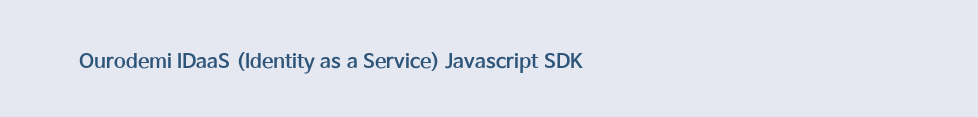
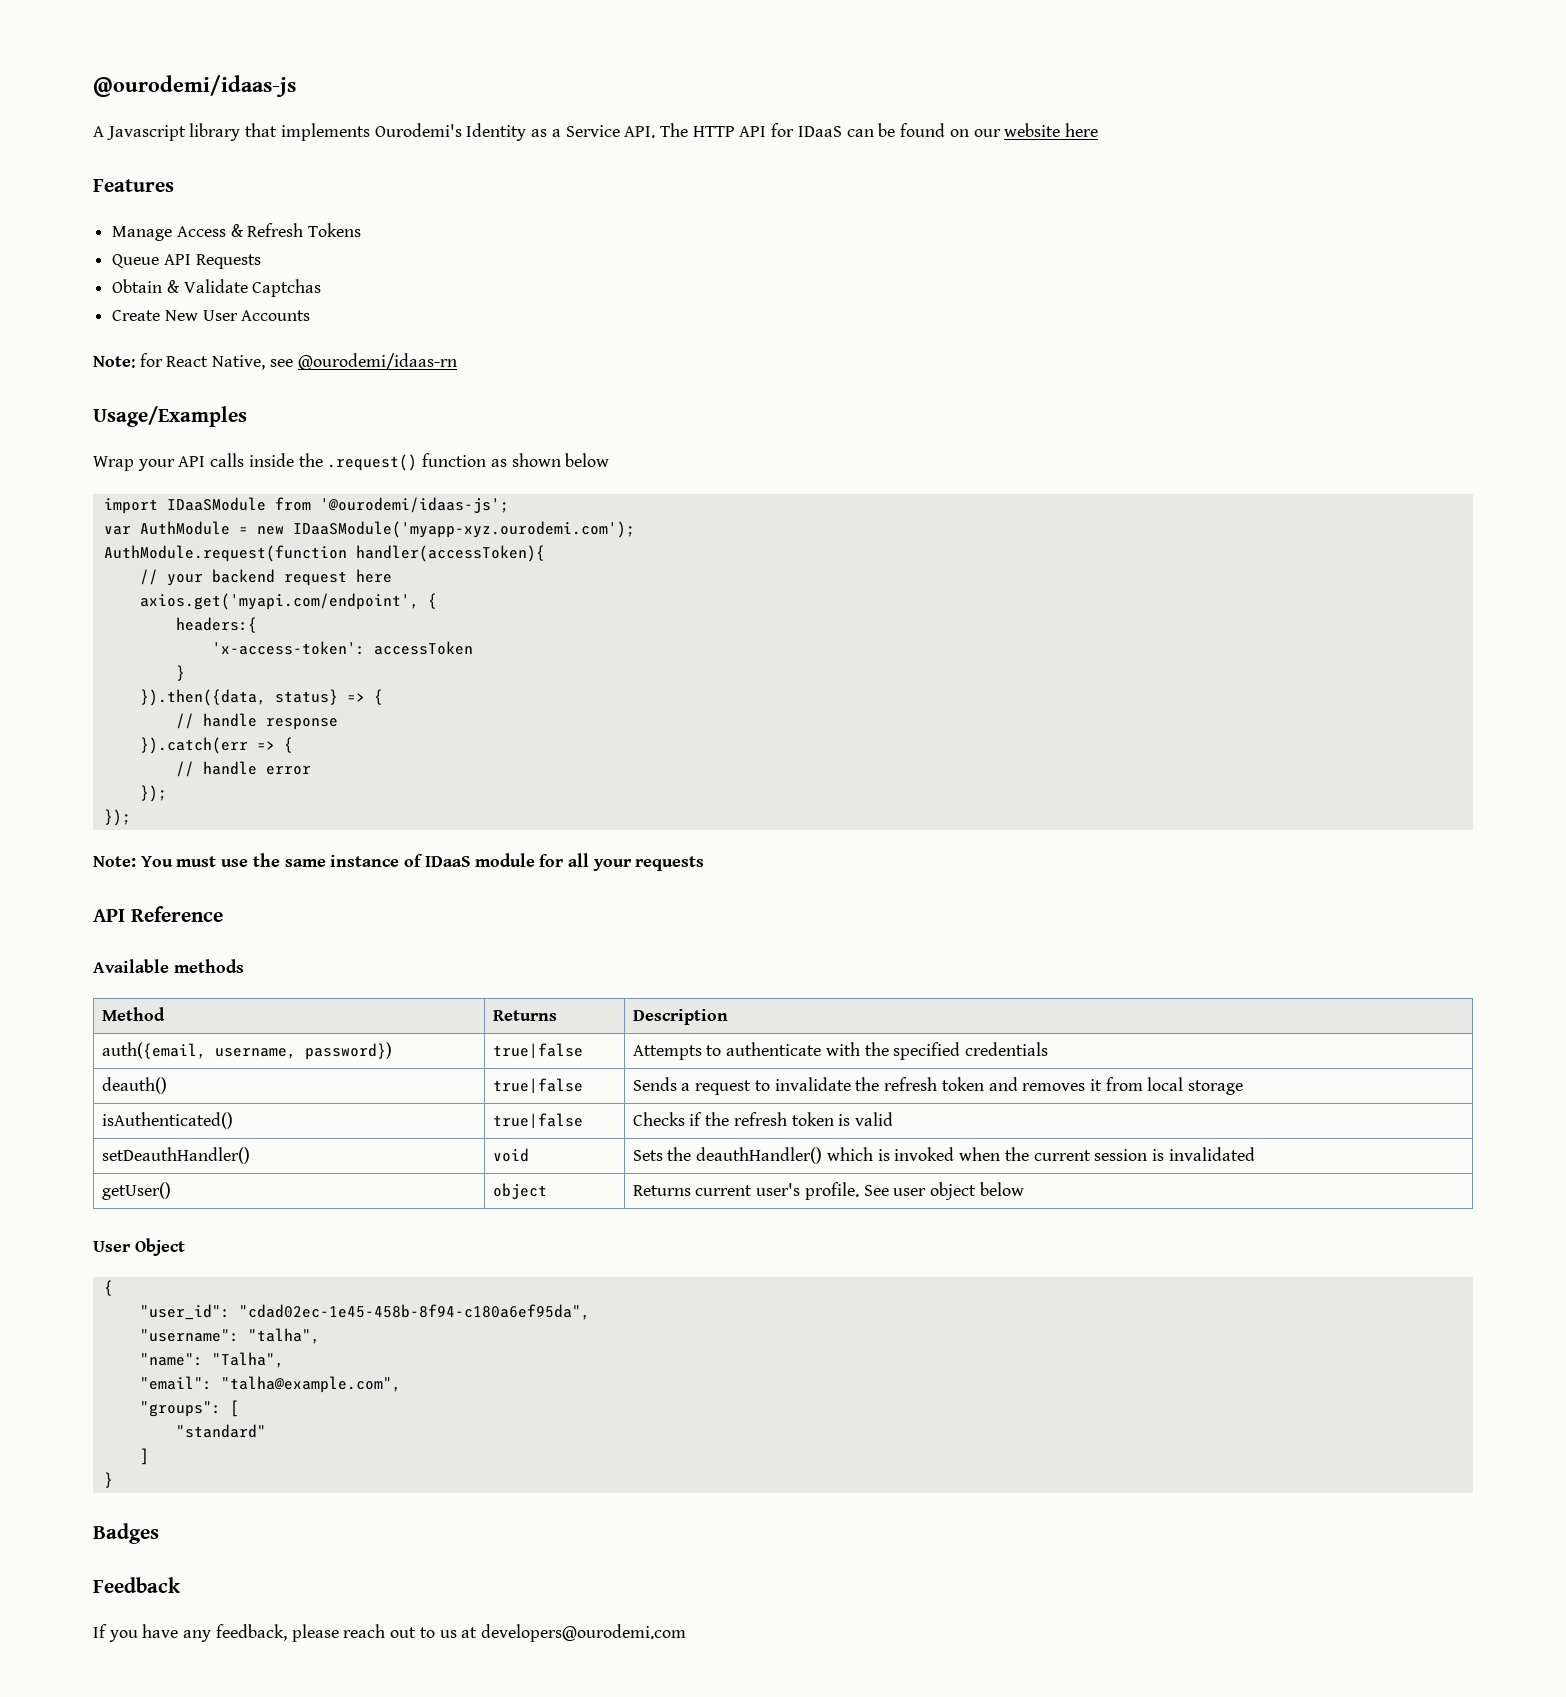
- Ourodemi IDaaS (Identity as a Service) Javascript SDK
+ @ourodemi/idaas-js
+ A Javascript library that implements Ourodemi's Identity as a Service API. The HTTP API for IDaaS can be found on our website here
+ Features
+ Manage Access & Refresh Tokens
+ Queue API Requests
+ Obtain & Validate Captchas
+ Create New User Accounts
+ Note: for React Native, see @ourodemi/idaas-rn
+ Usage/Examples
+ Wrap your API calls inside the .request() function as shown below
+ import IDaaSModule from '@ourodemi/idaas-js';
+ var AuthModule = new IDaaSModule('myapp-xyz.ourodemi.com');
+ AuthModule.request(function handler(accessToken){
+ // your backend request here
+ axios.get('myapi.com/endpoint', {
+ headers:{
+ 'x-access-token': accessToken
+ }
+ }).then({data, status} => {
+ // handle response
+ }).catch(err => {
+ // handle error
+ });
+ });
+ Note: You must use the same instance of IDaaS module for all your requests
+ API Reference
+ Available methods
+ Method | Returns | Description
+ auth({email, username, password}) | true|false | Attempts to authenticate with the specified credentials
+ deauth() | true|false | Sends a request to invalidate the refresh token and removes it from local storage
+ isAuthenticated() | true|false | Checks if the refresh token is valid
+ setDeauthHandler() | void | Sets the deauthHandler() which is invoked when the current session is invalidated
+ getUser() | object | Returns current user's profile. See user object below
+ User Object
+ {
+ "user_id": "cdad02ec-1e45-458b-8f94-c180a6ef95da",
+ "username": "talha",
+ "name": "Talha",
+ "email": "talha@example.com",
+ "groups": [
+ "standard"
+ ]
+ }
+ Badges
+ Feedback
+ If you have any feedback, please reach out to us at developers@ourodemi.com

